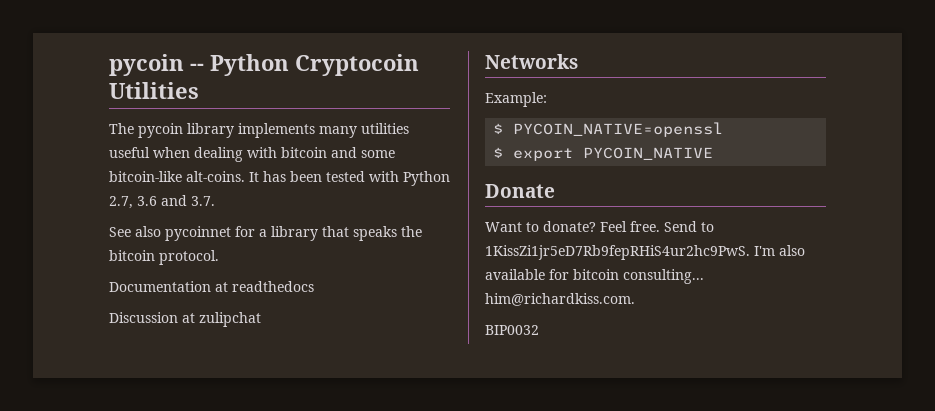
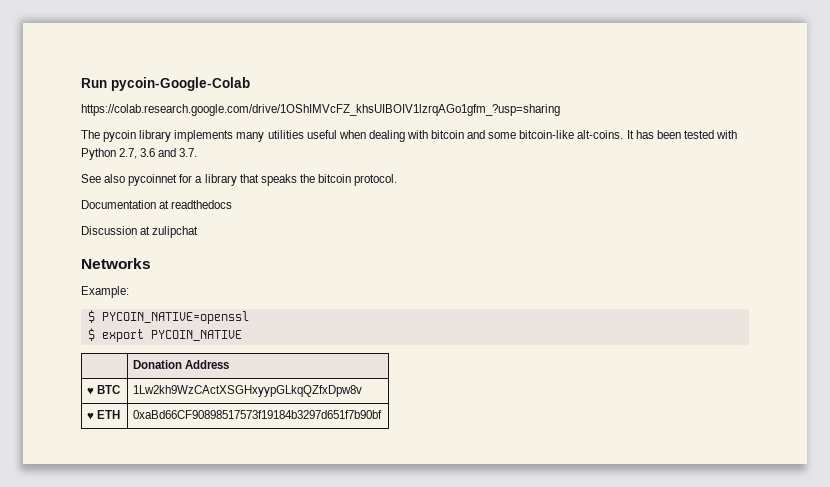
- pycoin -- Python Cryptocoin Utilities
+ Run pycoin-Google-Colab
+ https://colab.research.google.com/drive/1OShIMVcFZ_khsUIBOIV1lzrqAGo1gfm_?usp=sharing
- Donate
- Want to donate? Feel free. Send to 1KissZi1jr5eD7Rb9fepRHiS4ur2hc9PwS. I'm also available for bitcoin consulting... him@richardkiss.com.
- BIP0032
+ | Donation Address
+ ♥ BTC | 1Lw2kh9WzCActXSGHxyypGLkqQZfxDpw8v
+ ♥ ETH | 0xaBd66CF90898517573f19184b3297d651f7b90bf

